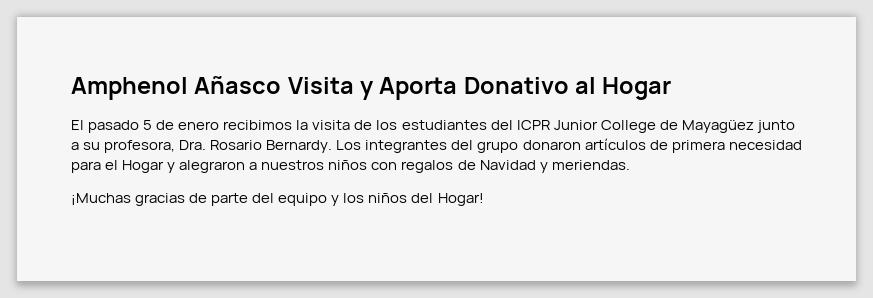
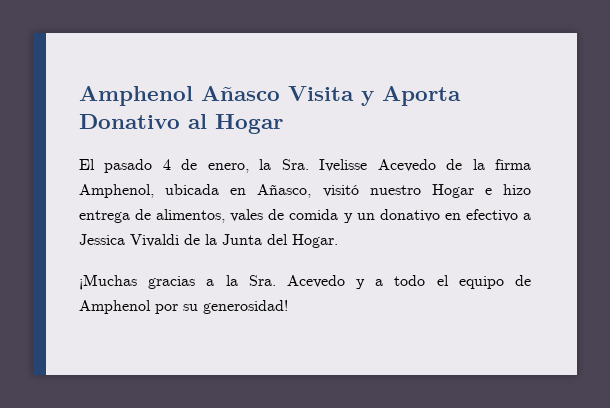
- El pasado 5 de enero recibimos la visita de los estudiantes del ICPR Junior College de Mayagüez junto a su profesora, Dra. Rosario Bernardy. Los integrantes del grupo donaron artículos de primera necesidad para el Hogar y alegraron a nuestros niños con regalos de Navidad y meriendas.
- ¡Muchas gracias de parte del equipo y los niños del Hogar!
+ El pasado 4 de enero, la Sra. Ivelisse Acevedo de la firma Amphenol, ubicada en Añasco, visitó nuestro Hogar e hizo entrega de alimentos, vales de comida y un donativo en efectivo a Jessica Vivaldi de la Junta del Hogar.
+ ¡Muchas gracias a la Sra. Acevedo y a todo el equipo de Amphenol por su generosidad!

